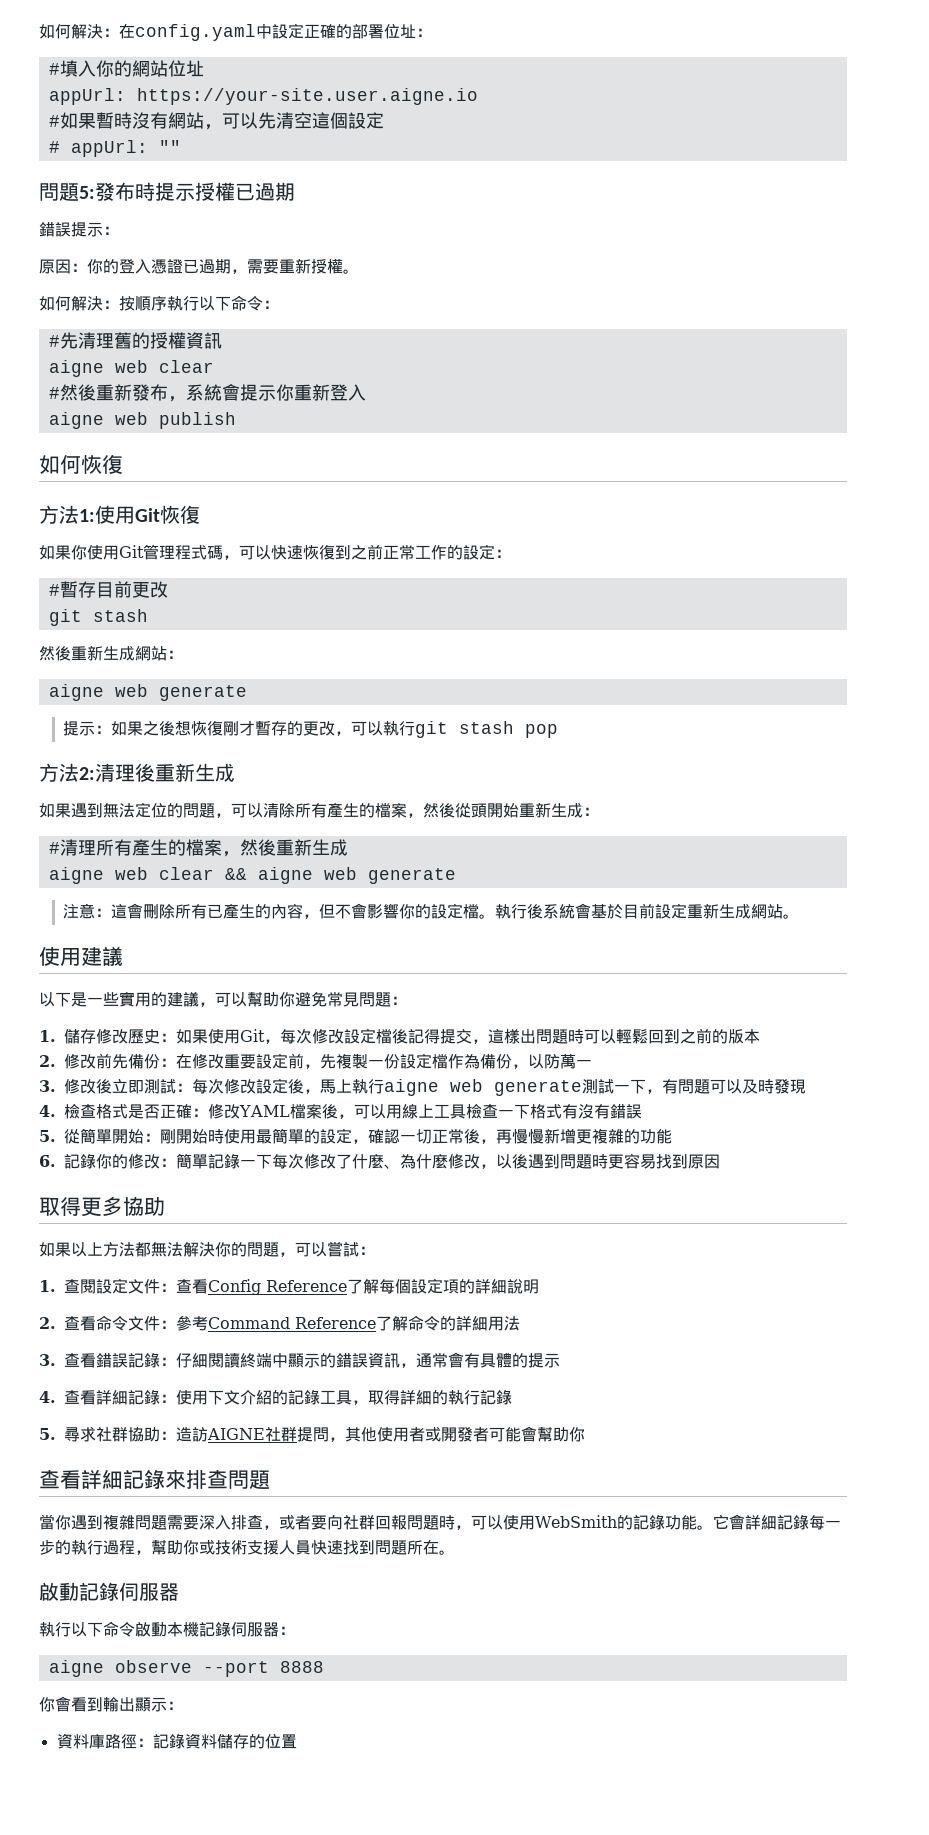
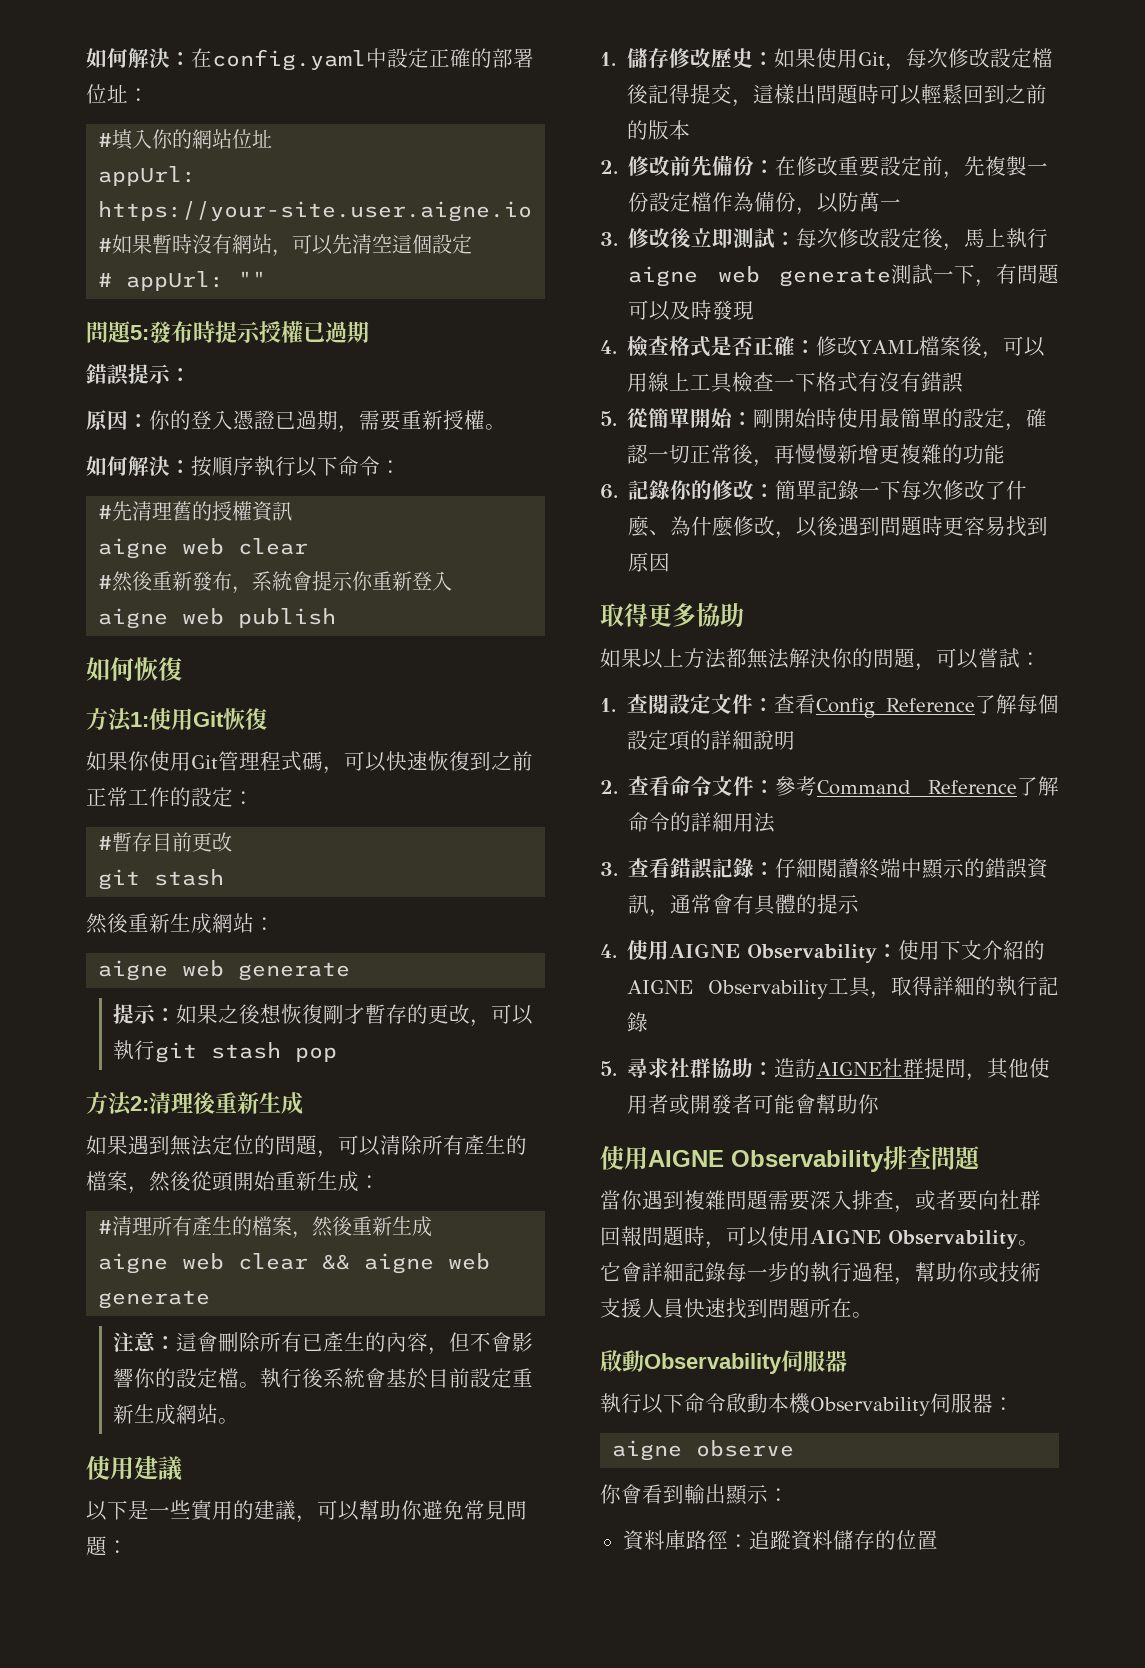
- 4.查看詳細記錄：使用下文介紹的記錄工具，取得詳細的執行記錄
+ 4.使用AIGNE Observability：使用下文介紹的AIGNE Observability工具，取得詳細的執行記錄
- 查看詳細記錄來排查問題
+ 使用AIGNE Observability排查問題
- 當你遇到複雜問題需要深入排查，或者要向社群回報問題時，可以使用WebSmith的記錄功能。
+ 當你遇到複雜問題需要深入排查，或者要向社群回報問題時，可以使用AIGNE Observability。
- 啟動記錄伺服器
+ 啟動Observability伺服器
- 執行以下命令啟動本機記錄伺服器：
+ 執行以下命令啟動本機Observability伺服器：
- aigne observe --port 8888
+ aigne observe
- 資料庫路徑：記錄資料儲存的位置
+ 資料庫路徑：追蹤資料儲存的位置

